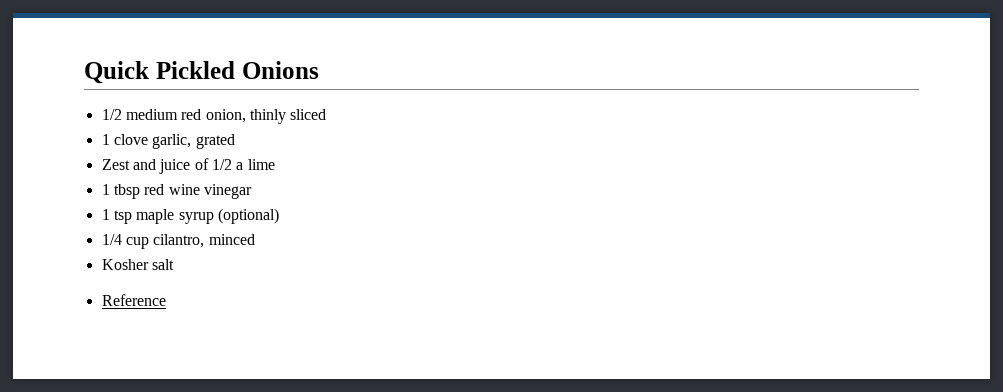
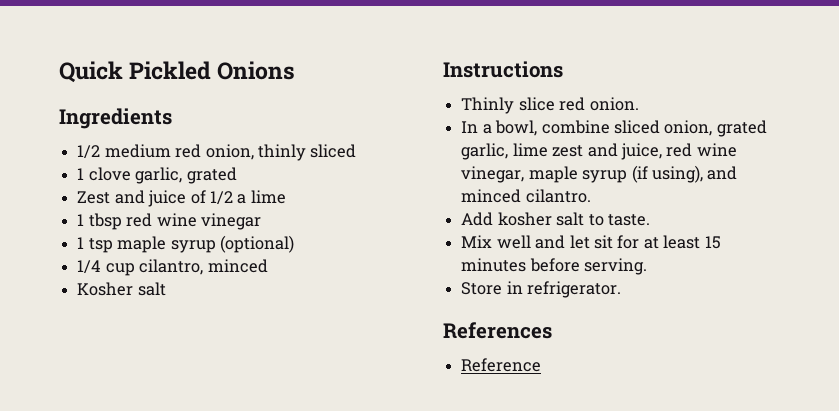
+ Ingredients
+ Instructions
+ Thinly slice red onion.
+ In a bowl, combine sliced onion, grated garlic, lime zest and juice, red wine vinegar, maple syrup (if using), and minced cilantro.
+ Add kosher salt to taste.
+ Mix well and let sit for at least 15 minutes before serving.
+ Store in refrigerator.
+ References

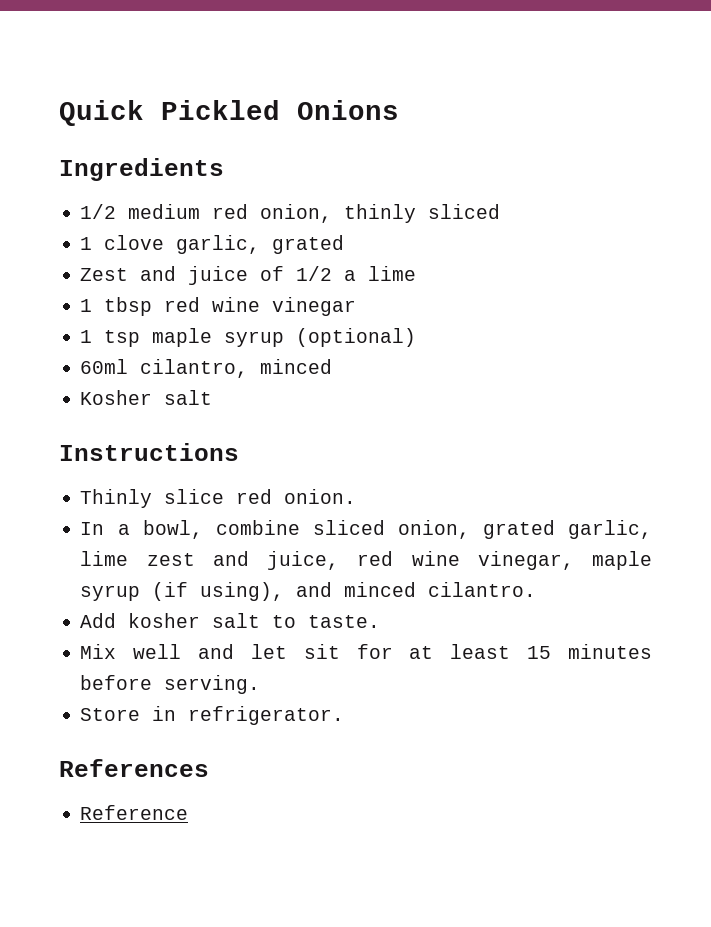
- 1/4 cup cilantro, minced
+ 60ml cilantro, minced

